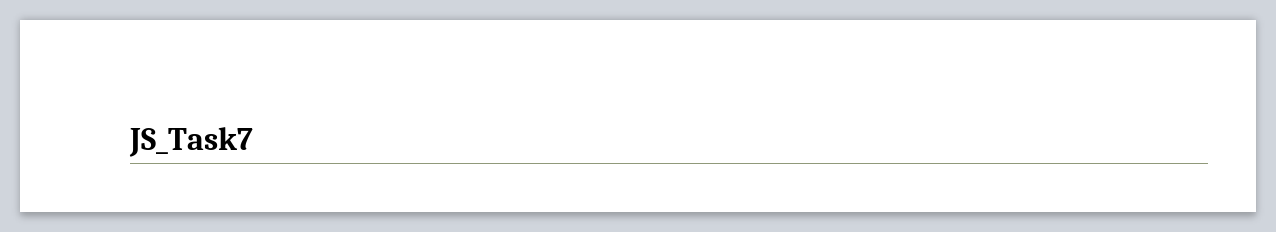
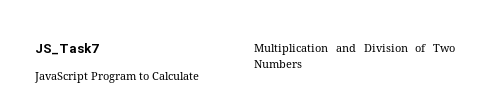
+ JavaScript Program to Calculate Multiplication and Division of Two Numbers

